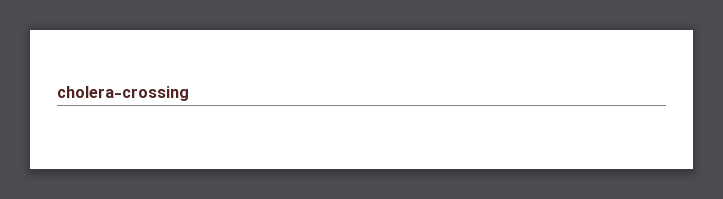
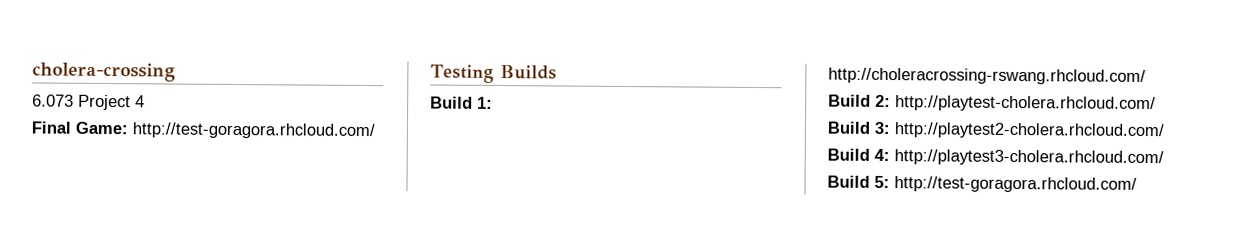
+ 6.073 Project 4
+ Final Game: http://test-goragora.rhcloud.com/
+ Testing Builds
+ Build 1: http://choleracrossing-rswang.rhcloud.com/
+ Build 2: http://playtest-cholera.rhcloud.com/
+ Build 3: http://playtest2-cholera.rhcloud.com/
+ Build 4: http://playtest3-cholera.rhcloud.com/
+ Build 5: http://test-goragora.rhcloud.com/

